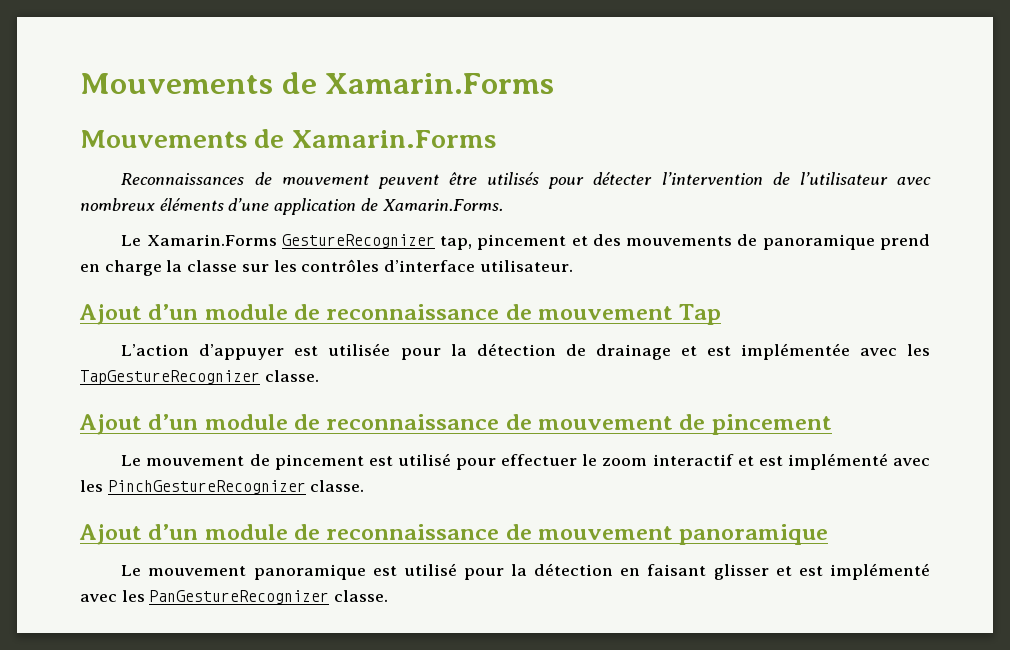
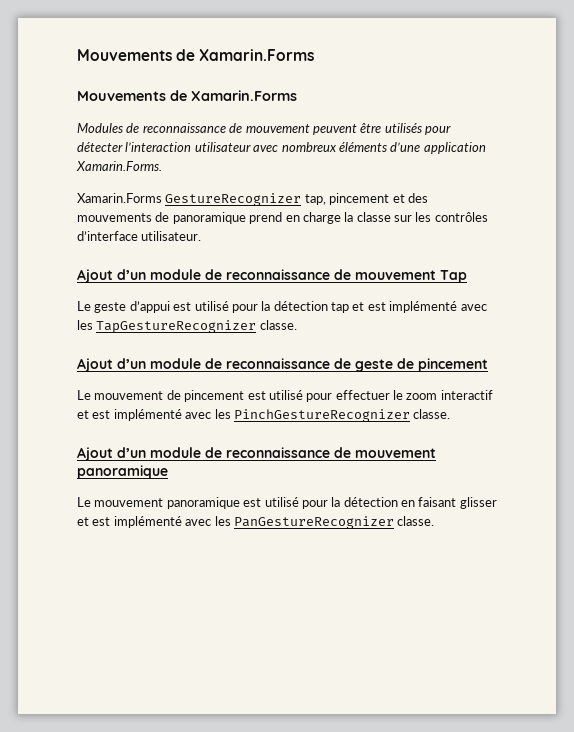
- Reconnaissances de mouvement peuvent être utilisés pour détecter l’intervention de l’utilisateur avec nombreux éléments d’une application de Xamarin.Forms.
+ Modules de reconnaissance de mouvement peuvent être utilisés pour détecter l’interaction utilisateur avec nombreux éléments d’une application Xamarin.Forms.
- Le Xamarin.Forms GestureRecognizer tap, pincement et des mouvements de panoramique prend en charge la classe sur les contrôles d’interface utilisateur.
+ Xamarin.Forms GestureRecognizer tap, pincement et des mouvements de panoramique prend en charge la classe sur les contrôles d’interface utilisateur.
- L’action d’appuyer est utilisée pour la détection de drainage et est implémentée avec les TapGestureRecognizer classe.
+ Le geste d’appui est utilisé pour la détection tap et est implémenté avec les TapGestureRecognizer classe.
- Ajout d’un module de reconnaissance de mouvement de pincement
+ Ajout d’un module de reconnaissance de geste de pincement

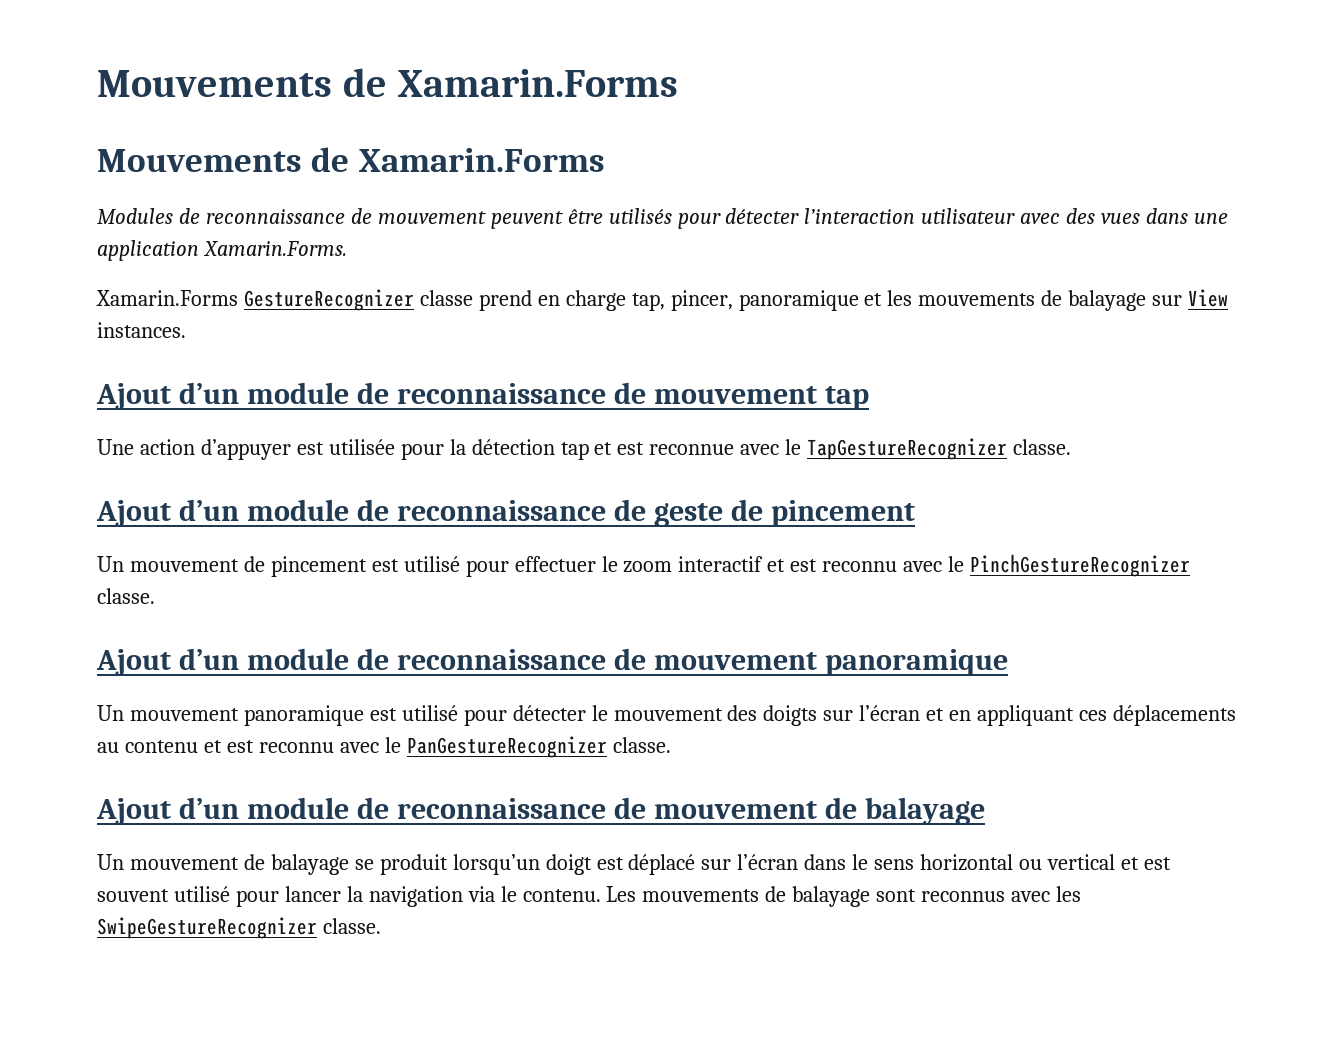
- Modules de reconnaissance de mouvement peuvent être utilisés pour détecter l’interaction utilisateur avec nombreux éléments d’une application Xamarin.Forms.
+ Modules de reconnaissance de mouvement peuvent être utilisés pour détecter l’interaction utilisateur avec des vues dans une application Xamarin.Forms.
- Xamarin.Forms GestureRecognizer tap, pincement et des mouvements de panoramique prend en charge la classe sur les contrôles d’interface utilisateur.
- Ajout d’un module de reconnaissance de mouvement Tap
- Le geste d’appui est utilisé pour la détection tap et est implémenté avec les TapGestureRecognizer classe.
+ Xamarin.Forms GestureRecognizer classe prend en charge tap, pincer, panoramique et les mouvements de balayage sur View instances.
+ Ajout d’un module de reconnaissance de mouvement tap
+ Une action d’appuyer est utilisée pour la détection tap et est reconnue avec le TapGestureRecognizer classe.
- Le mouvement de pincement est utilisé pour effectuer le zoom interactif et est implémenté avec les PinchGestureRecognizer classe.
+ Un mouvement de pincement est utilisé pour effectuer le zoom interactif et est reconnu avec le PinchGestureRecognizer classe.
- Le mouvement panoramique est utilisé pour la détection en faisant glisser et est implémenté avec les PanGestureRecognizer classe.
+ Un mouvement panoramique est utilisé pour détecter le mouvement des doigts sur l’écran et en appliquant ces déplacements au contenu et est reconnu avec le PanGestureRecognizer classe.
+ Ajout d’un module de reconnaissance de mouvement de balayage
+ Un mouvement de balayage se produit lorsqu’un doigt est déplacé sur l’écran dans le sens horizontal ou vertical et est souvent utilisé pour lancer la navigation via le contenu. Les mouvements de balayage sont reconnus avec les SwipeGestureRecognizer classe.

